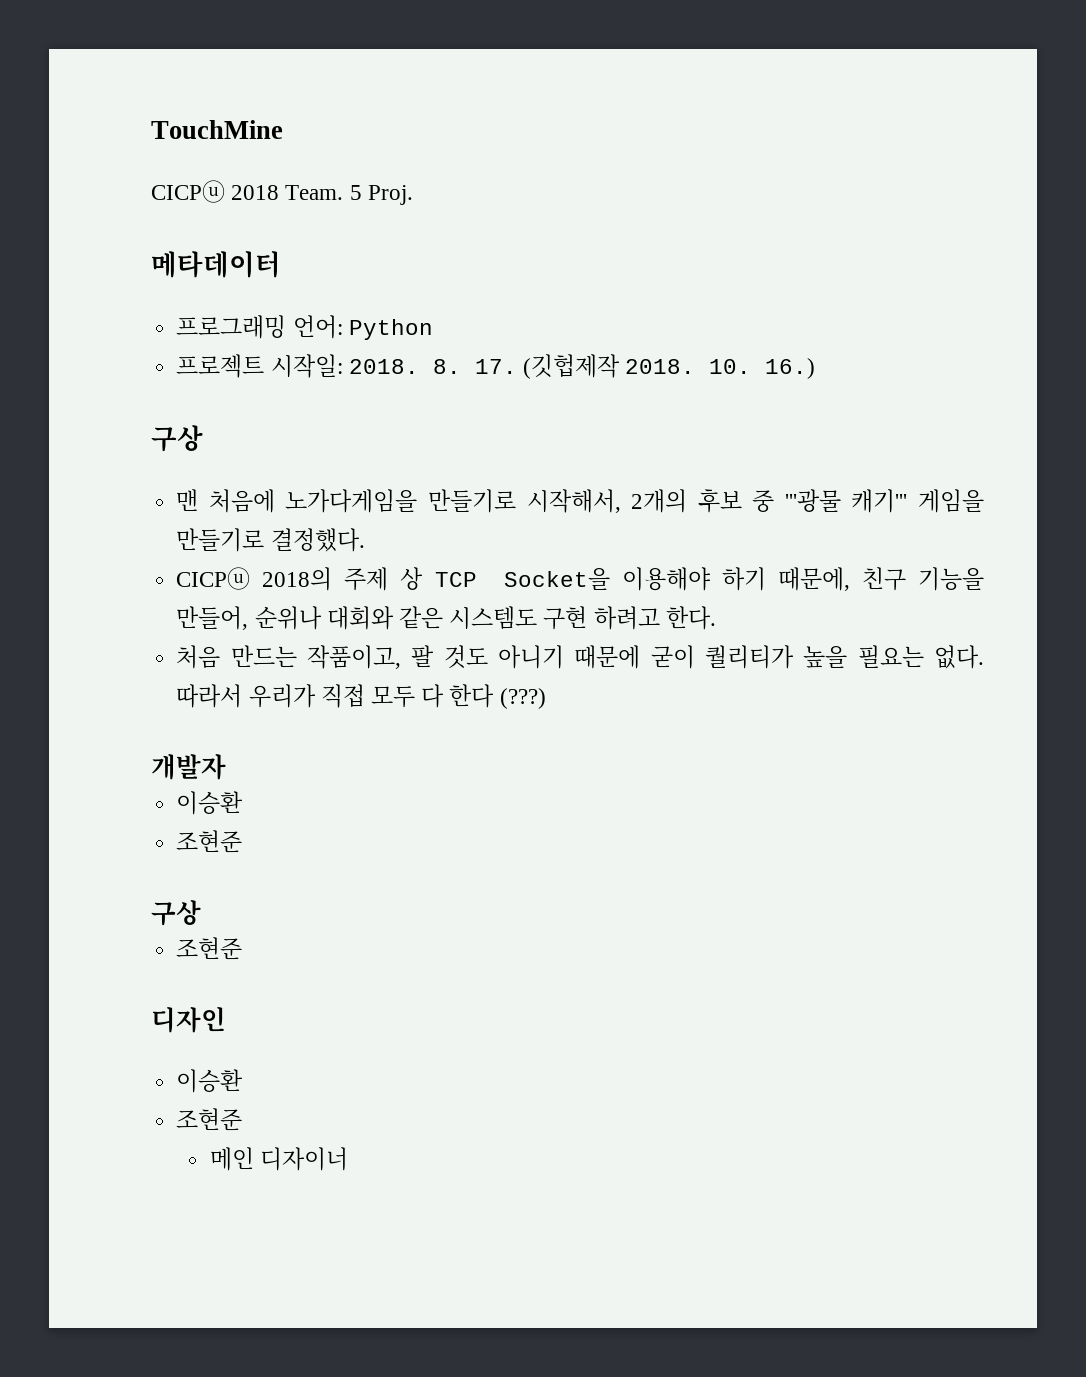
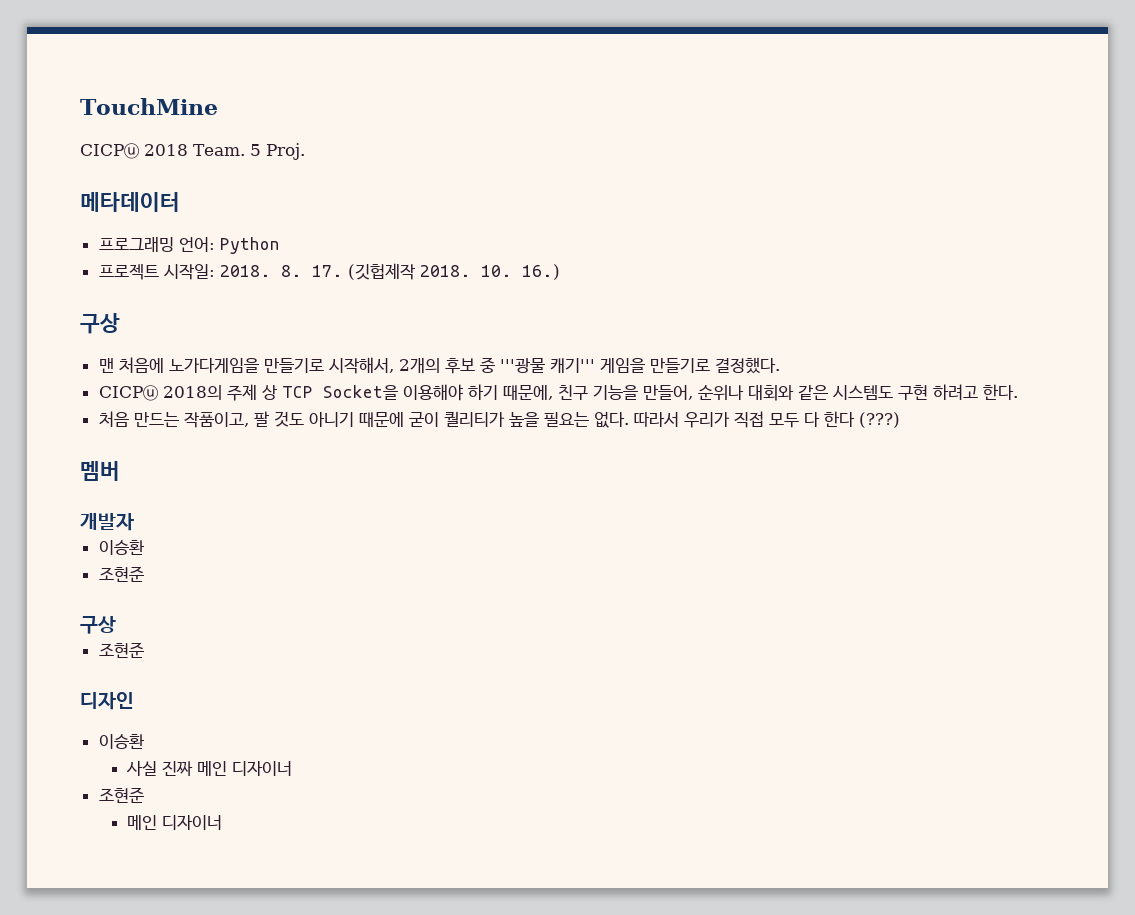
+ 멤버
+ 사실 진짜 메인 디자이너

